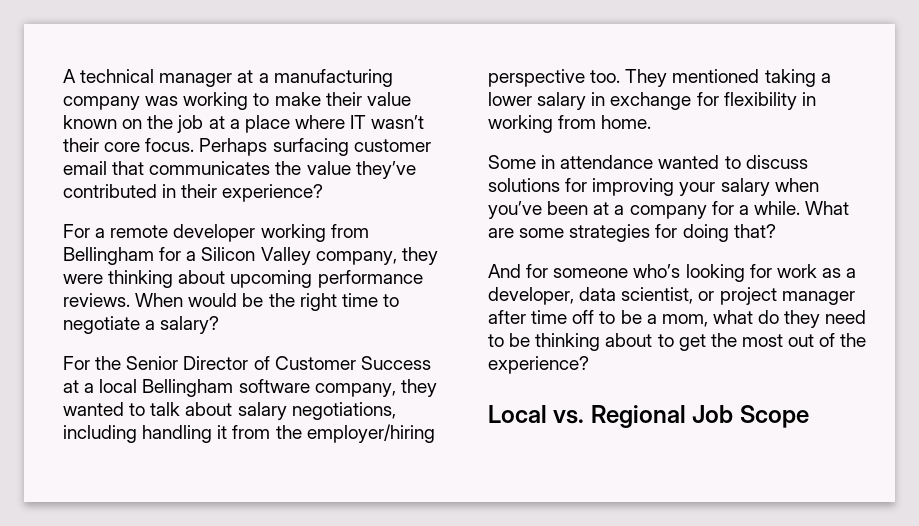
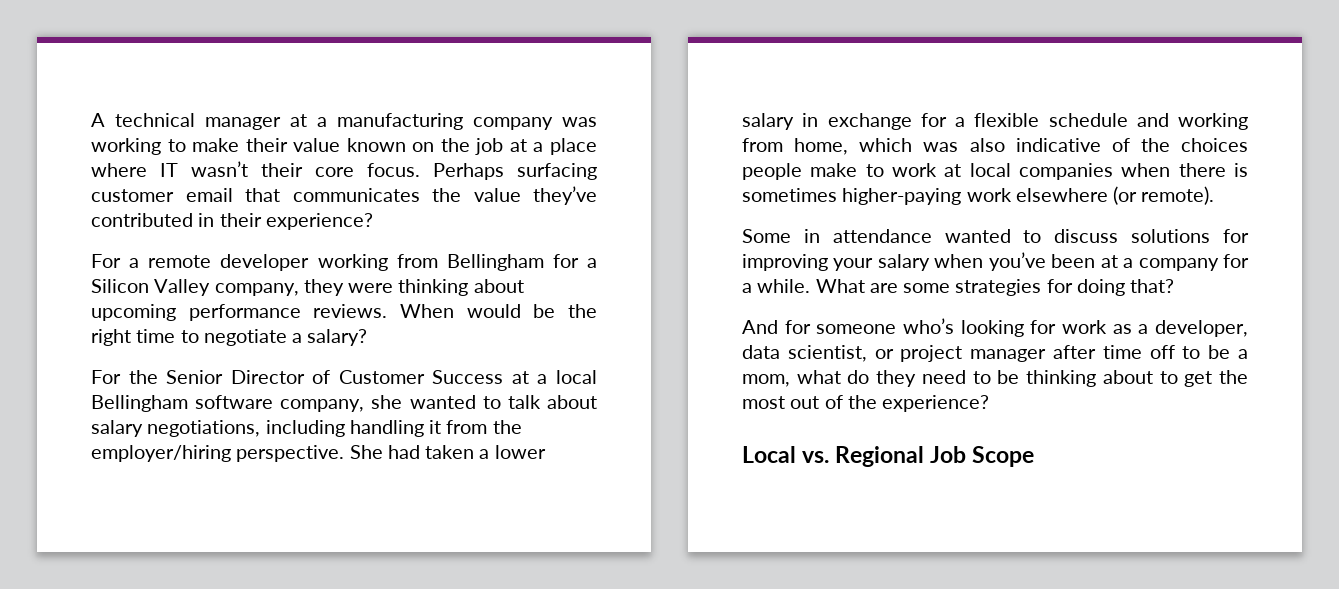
- For the Senior Director of Customer Success at a local Bellingham software company, they wanted to talk about salary negotiations, including handling it from the employer/hiring perspective too. They mentioned taking a lower salary in exchange for flexibility in working from home.
+ For the Senior Director of Customer Success at a local Bellingham software company, she wanted to talk about salary negotiations, including handling it from the employer/hiring perspective. She had taken a lower salary in exchange for a flexible schedule and working from home, which was also indicative of the choices people make to work at local companies when there is sometimes higher-paying work elsewhere (or remote).

